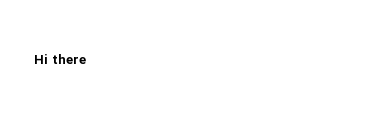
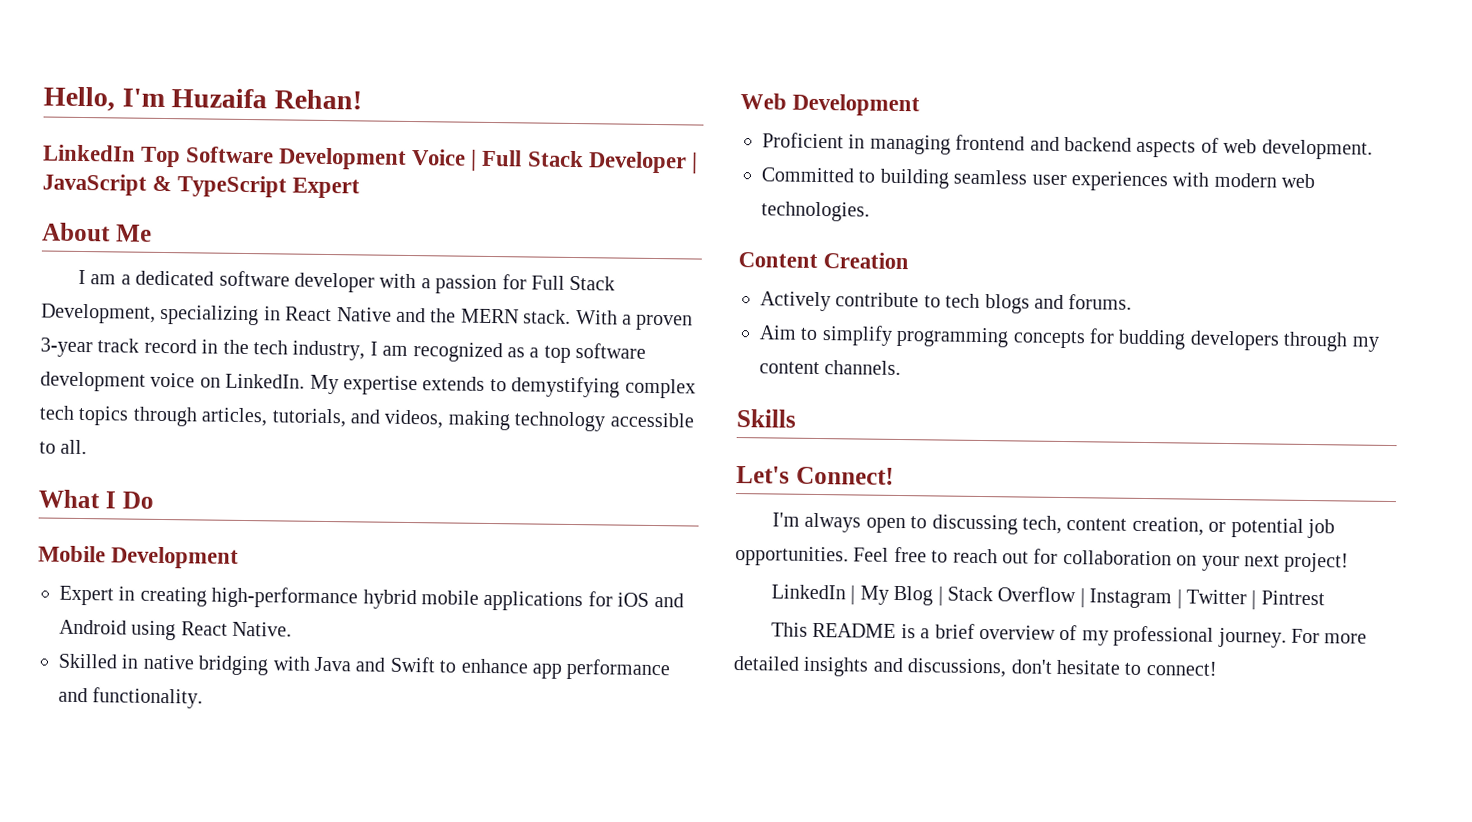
- Hi there
+ Hello, I'm Huzaifa Rehan!
+ LinkedIn Top Software Development Voice | Full Stack Developer | JavaScript & TypeScript Expert
+ About Me
+ I am a dedicated software developer with a passion for Full Stack Development, specializing in React Native and the MERN stack. With a proven 3-year track record in the tech industry, I am recognized as a top software development voice on LinkedIn. My expertise extends to demystifying complex tech topics through articles, tutorials, and videos, making technology accessible to all.
+ What I Do
+ Mobile Development
+ Expert in creating high-performance hybrid mobile applications for iOS and Android using React Native.
+ Skilled in native bridging with Java and Swift to enhance app performance and functionality.
+ Web Development
+ Proficient in managing frontend and backend aspects of web development.
+ Committed to building seamless user experiences with modern web technologies.
+ Content Creation
+ Actively contribute to tech blogs and forums.
+ Aim to simplify programming concepts for budding developers through my content channels.
+ Skills
+ Let's Connect!
+ I'm always open to discussing tech, content creation, or potential job opportunities. Feel free to reach out for collaboration on your next project!
+ LinkedIn | My Blog | Stack Overflow | Instagram | Twitter | Pintrest
+ This README is a brief overview of my professional journey. For more detailed insights and discussions, don't hesitate to connect!

